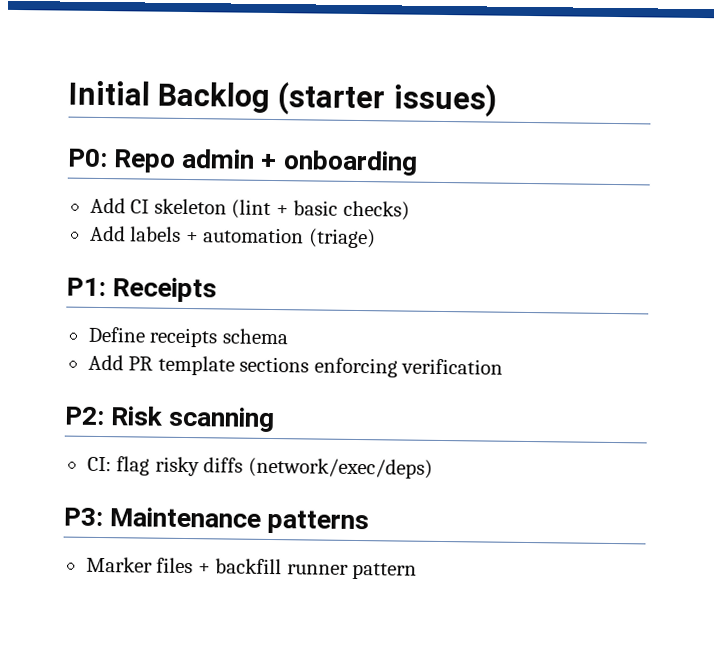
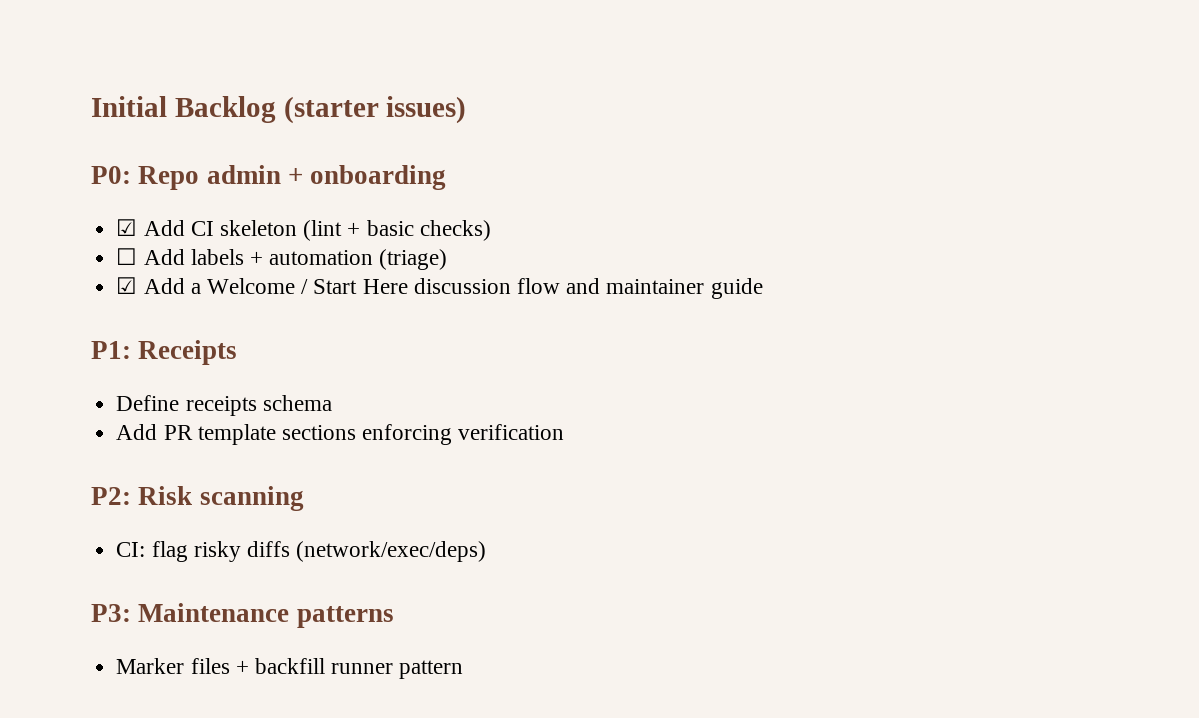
- Add CI skeleton (lint + basic checks)
+ ☑ Add CI skeleton (lint + basic checks)
- Add labels + automation (triage)
+ ☐ Add labels + automation (triage)
+ ☑ Add a Welcome / Start Here discussion flow and maintainer guide

